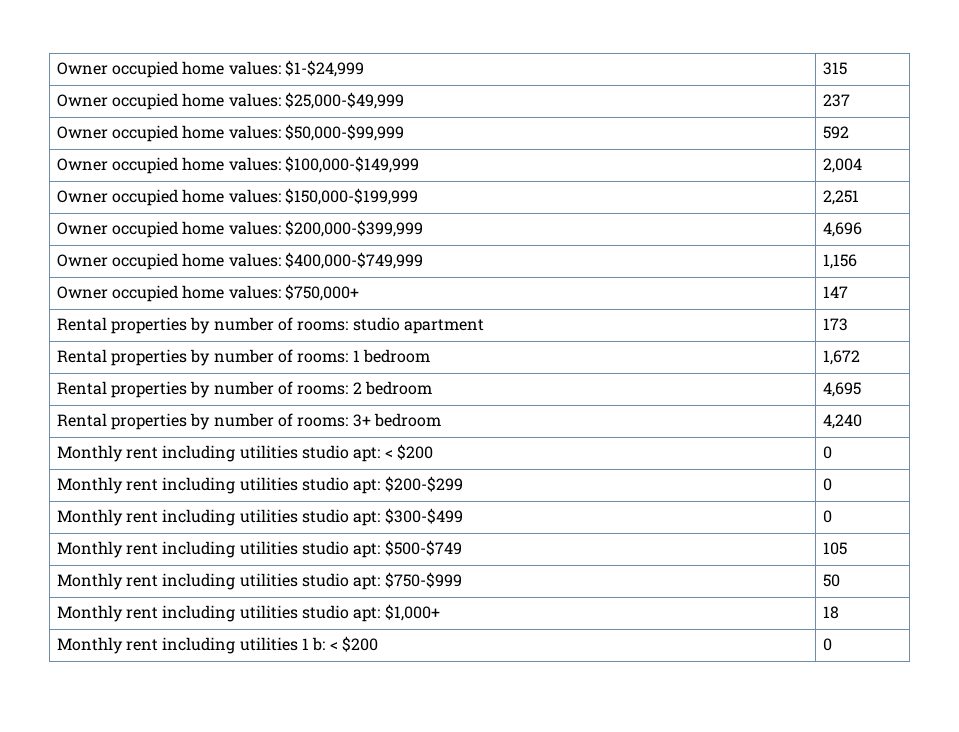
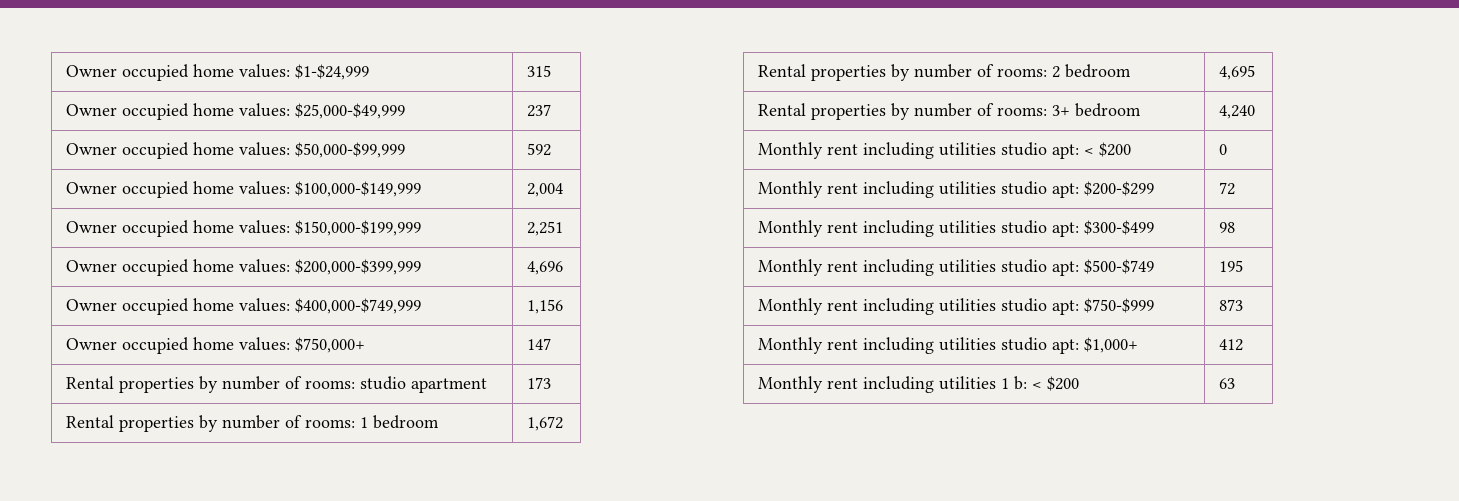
- Monthly rent including utilities studio apt: $200-$299 | 0
+ Monthly rent including utilities studio apt: $200-$299 | 72
- Monthly rent including utilities studio apt: $300-$499 | 0
+ Monthly rent including utilities studio apt: $300-$499 | 98
- Monthly rent including utilities studio apt: $500-$749 | 105
+ Monthly rent including utilities studio apt: $500-$749 | 195
- Monthly rent including utilities studio apt: $750-$999 | 50
+ Monthly rent including utilities studio apt: $750-$999 | 873
- Monthly rent including utilities studio apt: $1,000+ | 18
+ Monthly rent including utilities studio apt: $1,000+ | 412
- Monthly rent including utilities 1 b: < $200 | 0
+ Monthly rent including utilities 1 b: < $200 | 63

